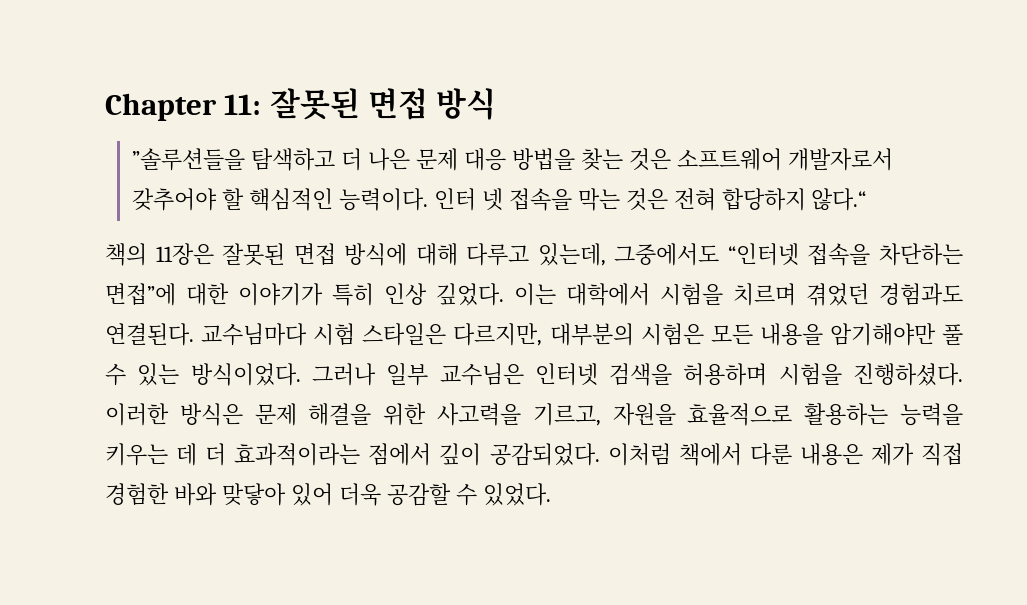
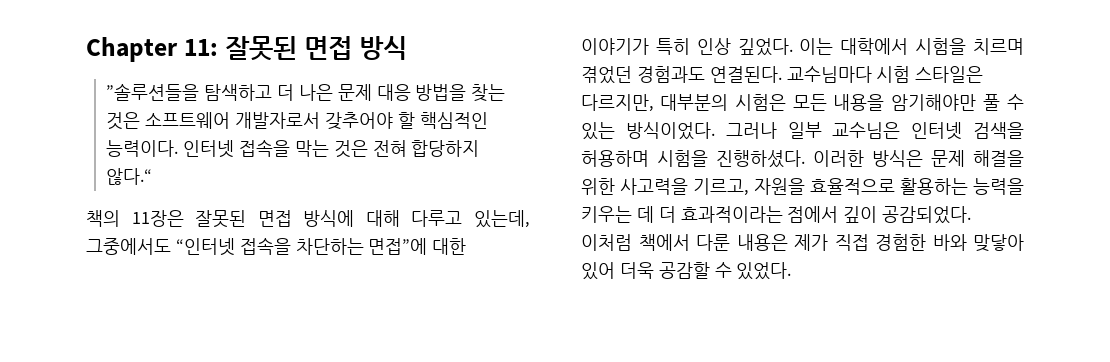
- 인터 넷 접속을 막는 것은 전혀 합당하지 않다.“
+ 인터넷 접속을 막는 것은 전혀 합당하지 않다.“

